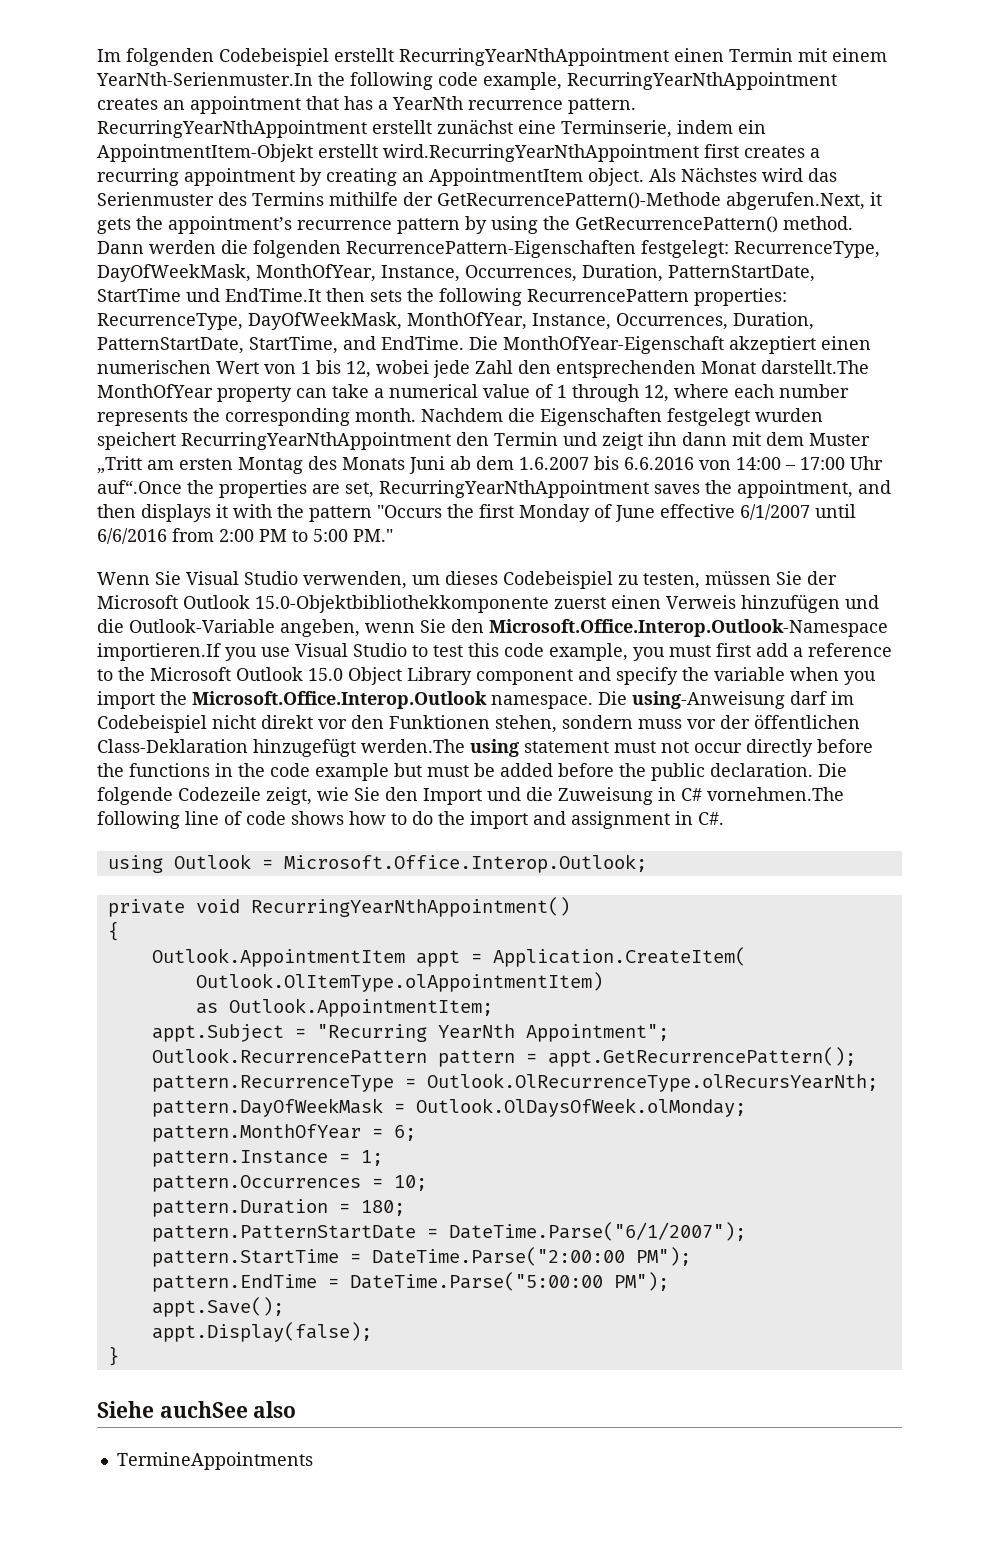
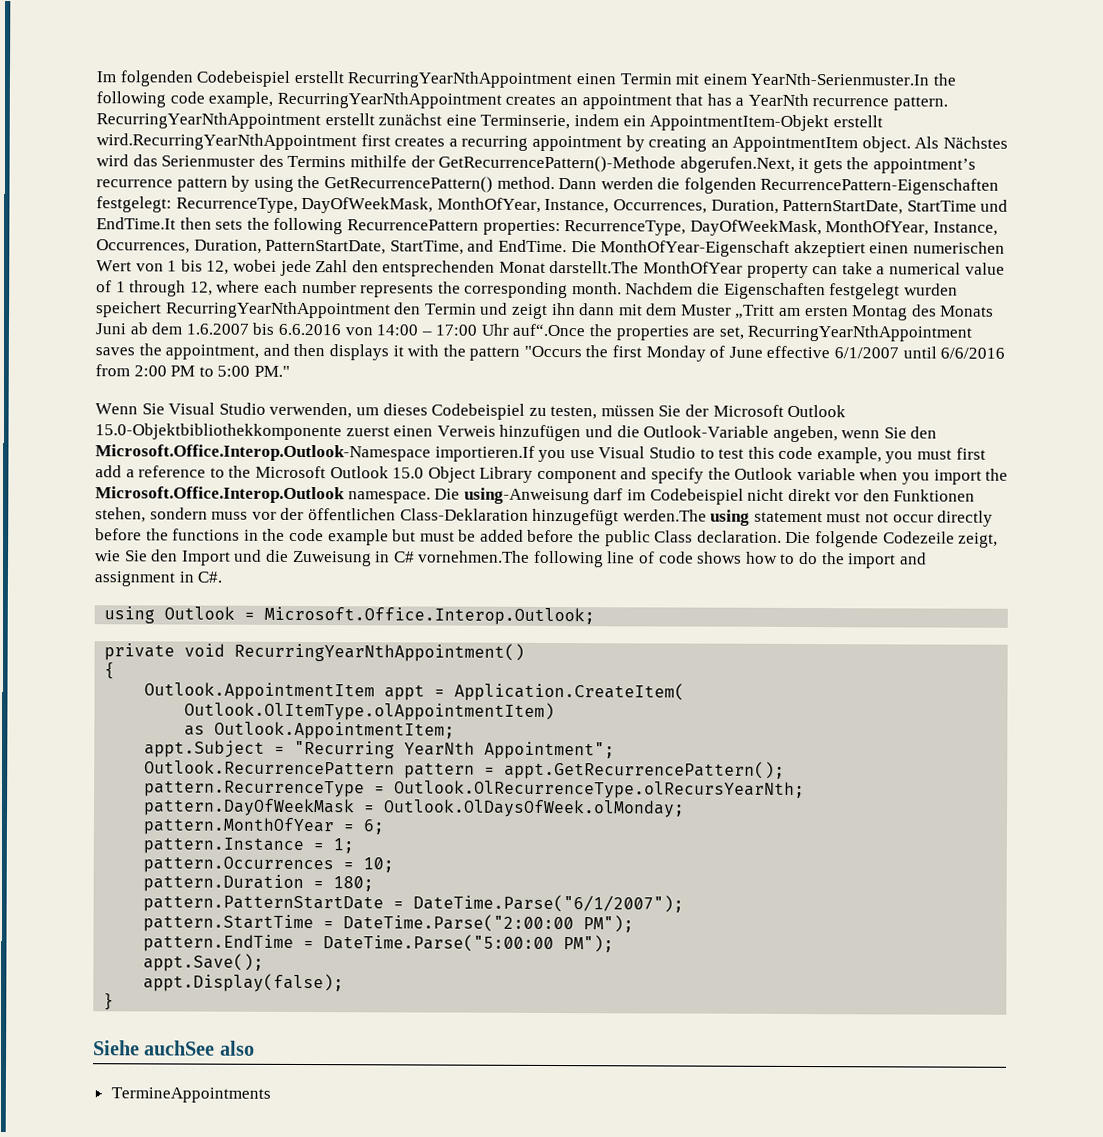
- Wenn Sie Visual Studio verwenden, um dieses Codebeispiel zu testen, müssen Sie der Microsoft Outlook 15.0-Objektbibliothekkomponente zuerst einen Verweis hinzufügen und die Outlook-Variable angeben, wenn Sie den Microsoft.Office.Interop.Outlook-Namespace importieren.If you use Visual Studio to test this code example, you must first add a reference to the Microsoft Outlook 15.0 Object Library component and specify the variable when you import the Microsoft.Office.Interop.Outlook namespace.
+ Wenn Sie Visual Studio verwenden, um dieses Codebeispiel zu testen, müssen Sie der Microsoft Outlook 15.0-Objektbibliothekkomponente zuerst einen Verweis hinzufügen und die Outlook-Variable angeben, wenn Sie den Microsoft.Office.Interop.Outlook-Namespace importieren.If you use Visual Studio to test this code example, you must first add a reference to the Microsoft Outlook 15.0 Object Library component and specify the Outlook variable when you import the Microsoft.Office.Interop.Outlook namespace.
- Die using-Anweisung darf im Codebeispiel nicht direkt vor den Funktionen stehen, sondern muss vor der öffentlichen Class-Deklaration hinzugefügt werden.The using statement must not occur directly before the functions in the code example but must be added before the public declaration.
+ Die using-Anweisung darf im Codebeispiel nicht direkt vor den Funktionen stehen, sondern muss vor der öffentlichen Class-Deklaration hinzugefügt werden.The using statement must not occur directly before the functions in the code example but must be added before the public Class declaration.

